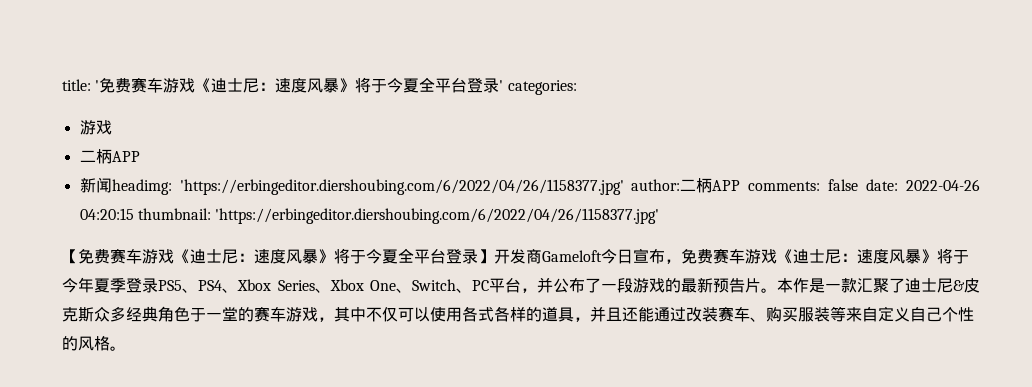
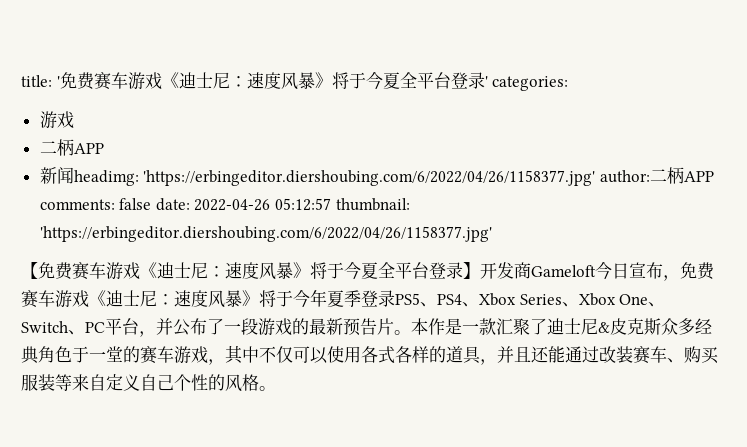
- 新闻headimg: 'https://erbingeditor.diershoubing.com/6/2022/04/26/1158377.jpg' author:二柄APP comments: false date: 2022-04-26 04:20:15 thumbnail: 'https://erbingeditor.diershoubing.com/6/2022/04/26/1158377.jpg'
+ 新闻headimg: 'https://erbingeditor.diershoubing.com/6/2022/04/26/1158377.jpg' author:二柄APP comments: false date: 2022-04-26 05:12:57 thumbnail: 'https://erbingeditor.diershoubing.com/6/2022/04/26/1158377.jpg'

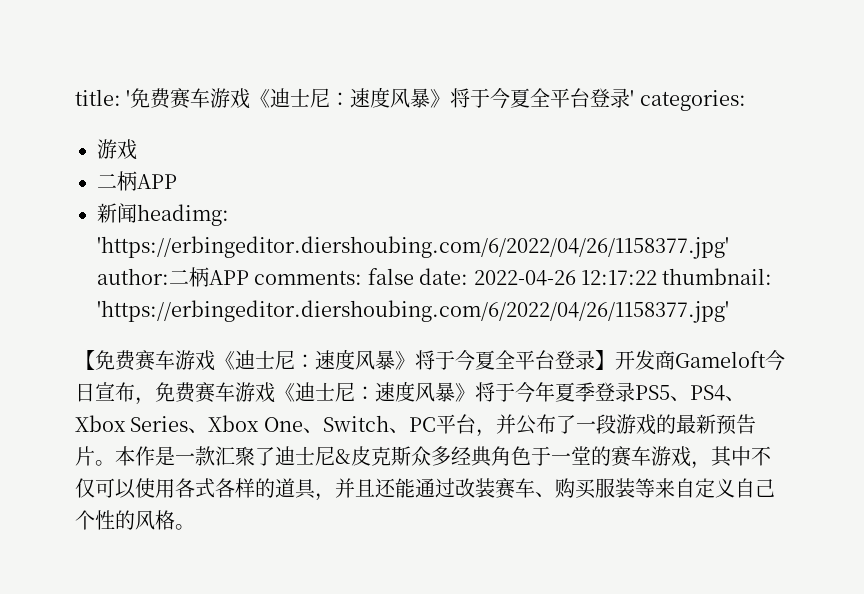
- 新闻headimg: 'https://erbingeditor.diershoubing.com/6/2022/04/26/1158377.jpg' author:二柄APP comments: false date: 2022-04-26 05:12:57 thumbnail: 'https://erbingeditor.diershoubing.com/6/2022/04/26/1158377.jpg'
+ 新闻headimg: 'https://erbingeditor.diershoubing.com/6/2022/04/26/1158377.jpg' author:二柄APP comments: false date: 2022-04-26 12:17:22 thumbnail: 'https://erbingeditor.diershoubing.com/6/2022/04/26/1158377.jpg'

